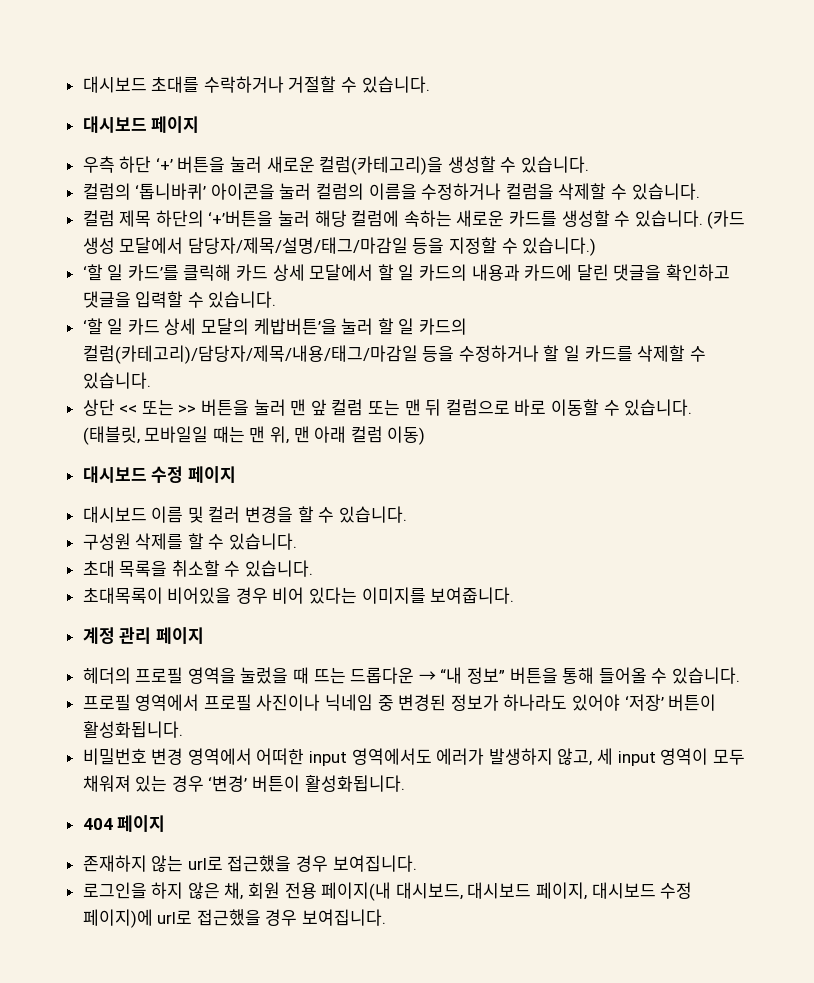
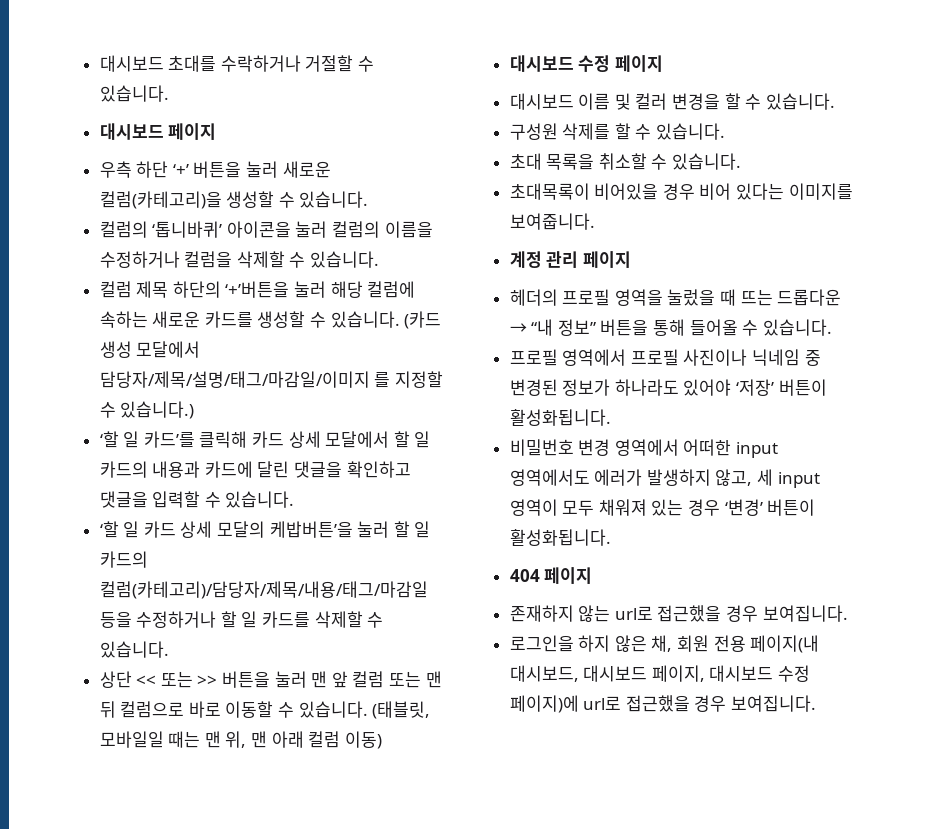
- (카드 생성 모달에서 담당자/제목/설명/태그/마감일 등을 지정할 수 있습니다.)
+ (카드 생성 모달에서 담당자/제목/설명/태그/마감일/이미지 를 지정할 수 있습니다.)

